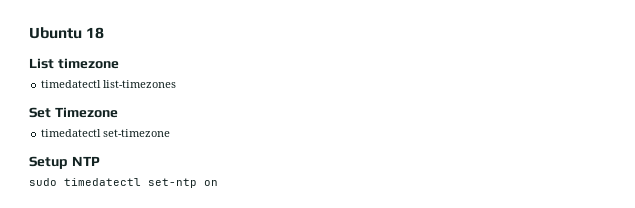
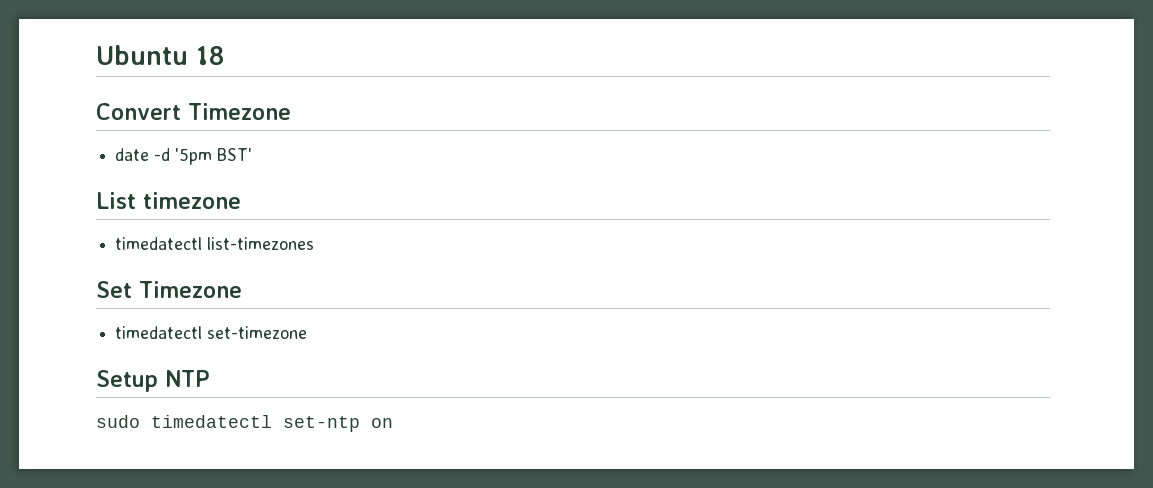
+ Convert Timezone
+ date -d '5pm BST'

